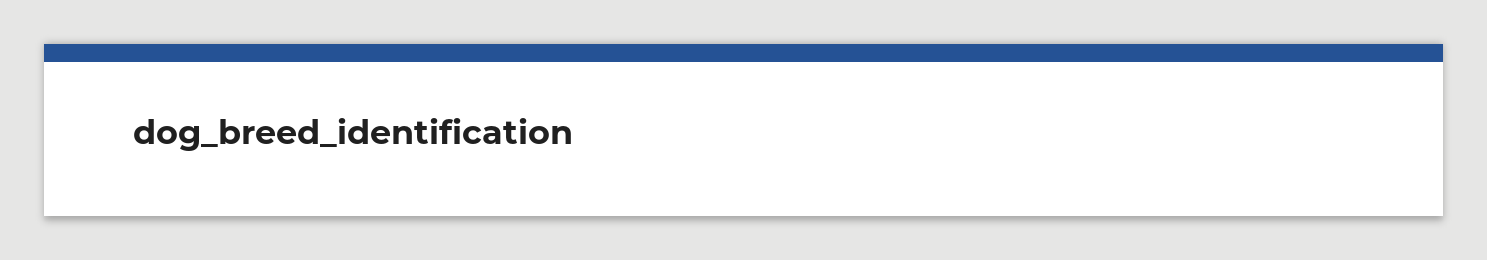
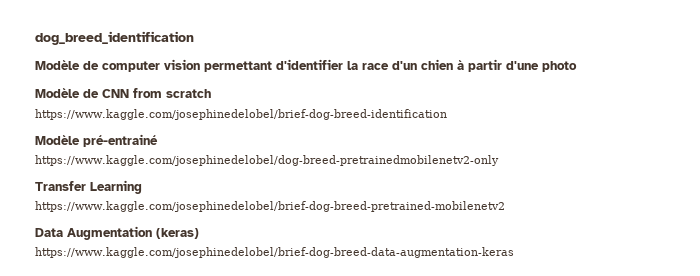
+ Modèle de computer vision permettant d'identifier la race d'un chien à partir d'une photo
+ Modèle de CNN from scratch
+ https://www.kaggle.com/josephinedelobel/brief-dog-breed-identification
+ Modèle pré-entrainé
+ https://www.kaggle.com/josephinedelobel/dog-breed-pretrainedmobilenetv2-only
+ Transfer Learning
+ https://www.kaggle.com/josephinedelobel/brief-dog-breed-pretrained-mobilenetv2
+ Data Augmentation (keras)
+ https://www.kaggle.com/josephinedelobel/brief-dog-breed-data-augmentation-keras

